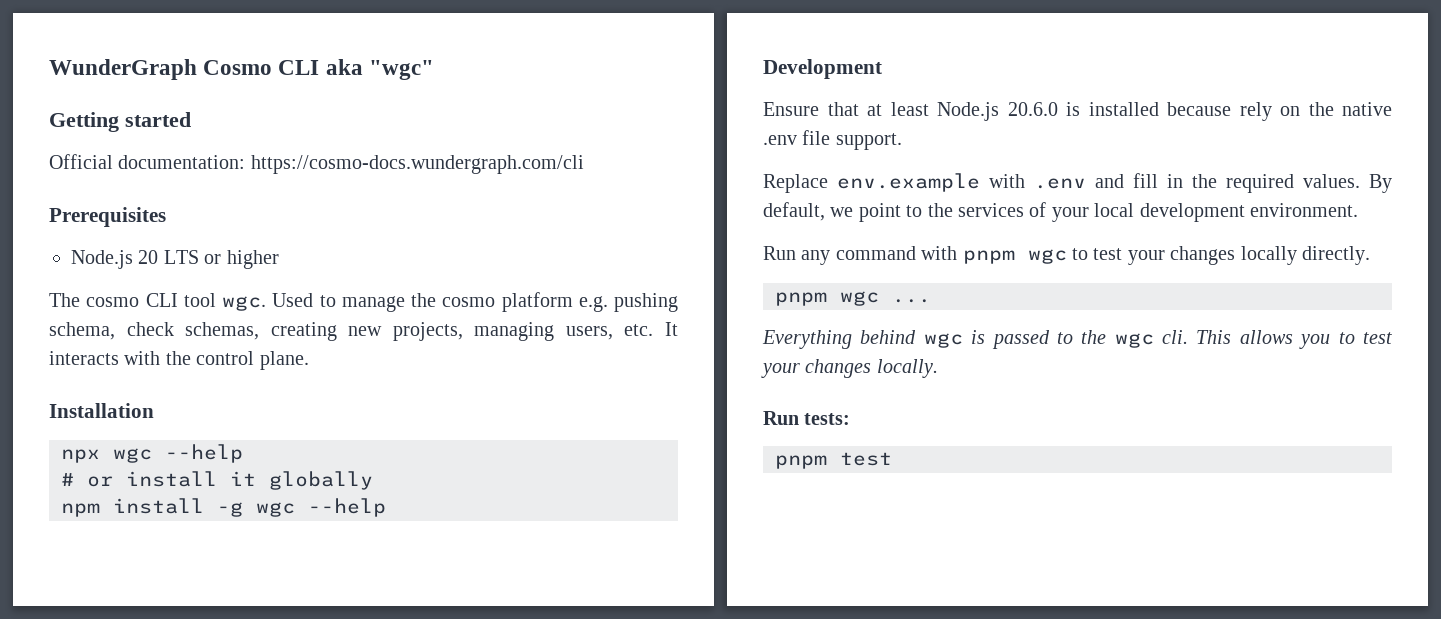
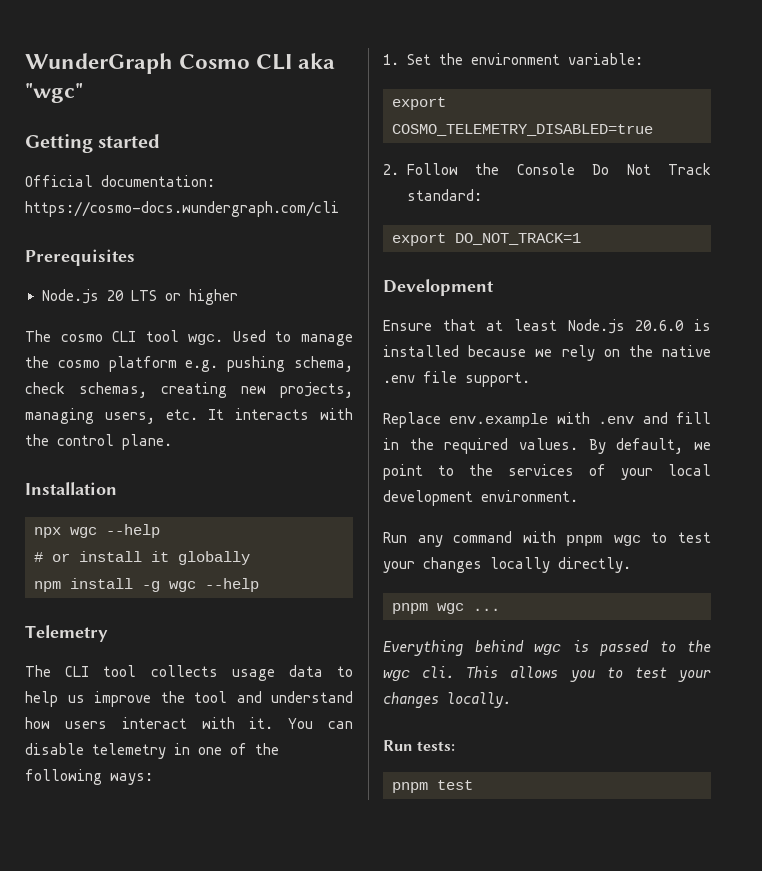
+ Telemetry
+ The CLI tool collects usage data to help us improve the tool and understand how users interact with it. You can disable telemetry in one of the following ways:
+ 1. Set the environment variable:
+ export COSMO_TELEMETRY_DISABLED=true
+ 2. Follow the Console Do Not Track standard:
+ export DO_NOT_TRACK=1
- Ensure that at least Node.js 20.6.0 is installed because rely on the native .env file support.
+ Ensure that at least Node.js 20.6.0 is installed because we rely on the native .env file support.

